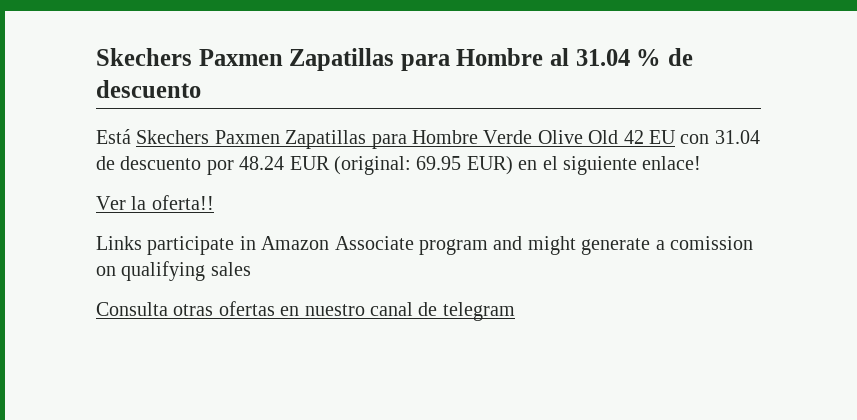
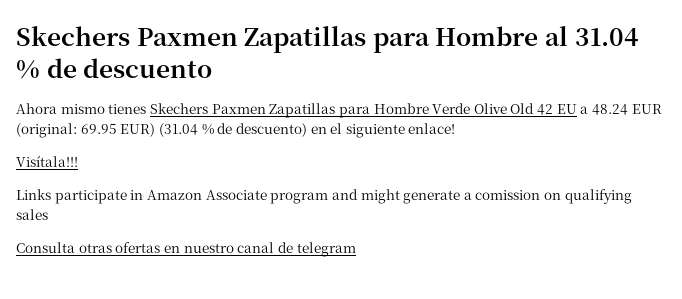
- Está Skechers Paxmen Zapatillas para Hombre Verde Olive Old 42 EU con 31.04 de descuento por 48.24 EUR (original: 69.95 EUR) en el siguiente enlace!
+ Ahora mismo tienes Skechers Paxmen Zapatillas para Hombre Verde Olive Old 42 EU a 48.24 EUR (original: 69.95 EUR) (31.04 % de descuento) en el siguiente enlace!
- Ver la oferta!!
+ Visítala!!!

